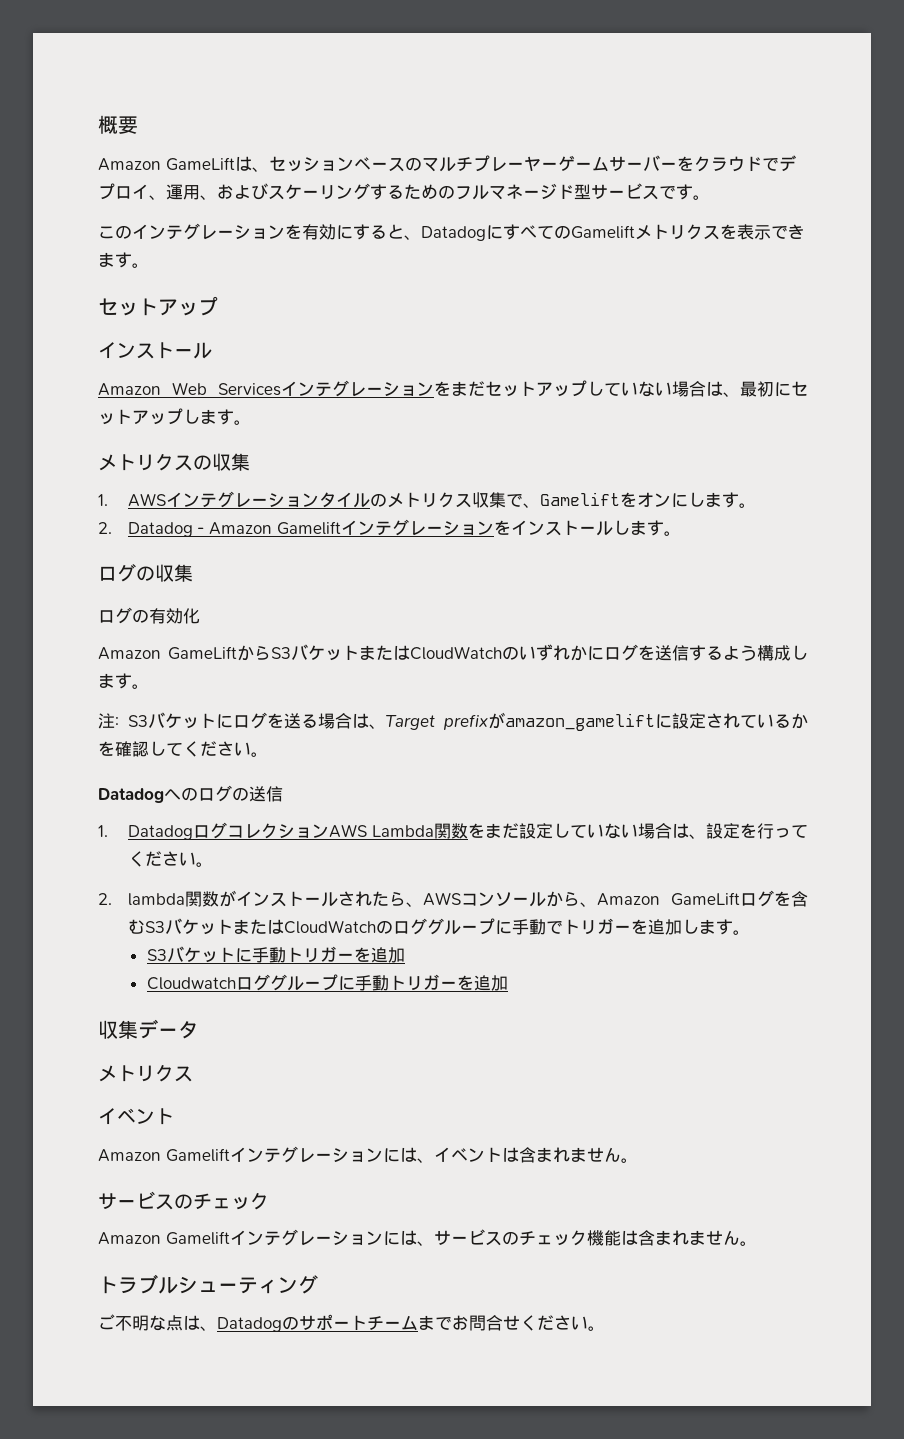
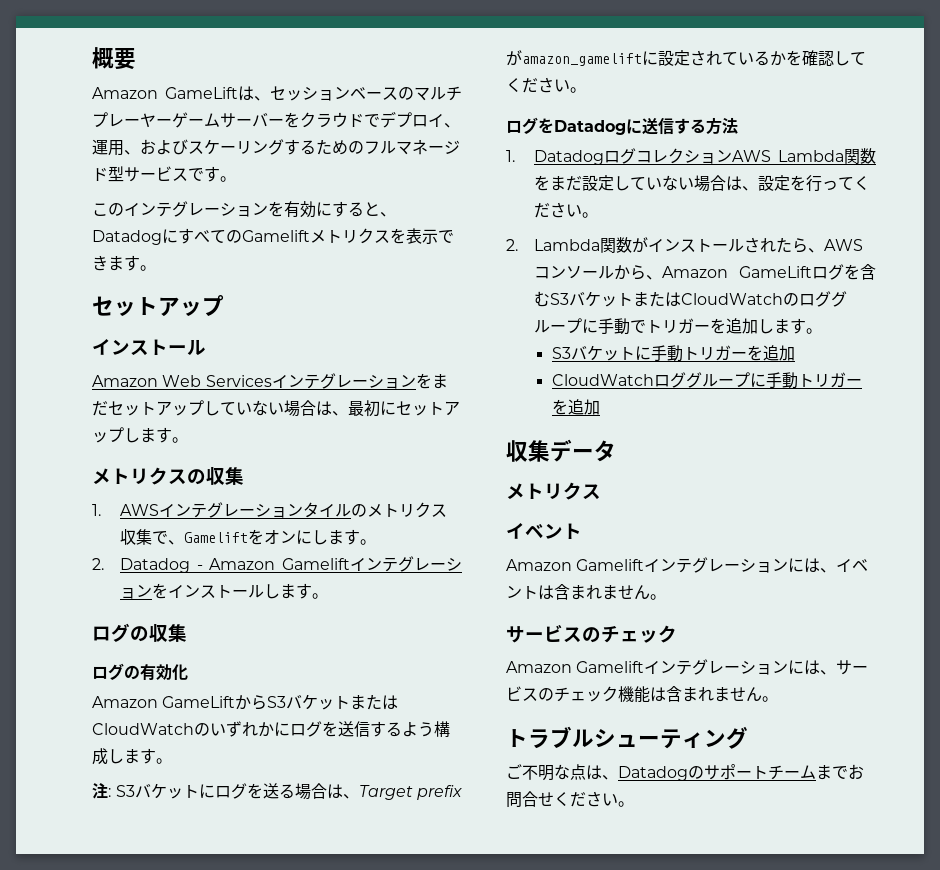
- Datadogへのログの送信
+ ログをDatadogに送信する方法
- 2. lambda関数がインストールされたら、AWSコンソールから、Amazon GameLiftログを含むS3バケットまたはCloudWatchのロググループに手動でトリガーを追加します。
+ 2. Lambda関数がインストールされたら、AWSコンソールから、Amazon GameLiftログを含むS3バケットまたはCloudWatchのロググループに手動でトリガーを追加します。
- Cloudwatchロググループに手動トリガーを追加
+ CloudWatchロググループに手動トリガーを追加

